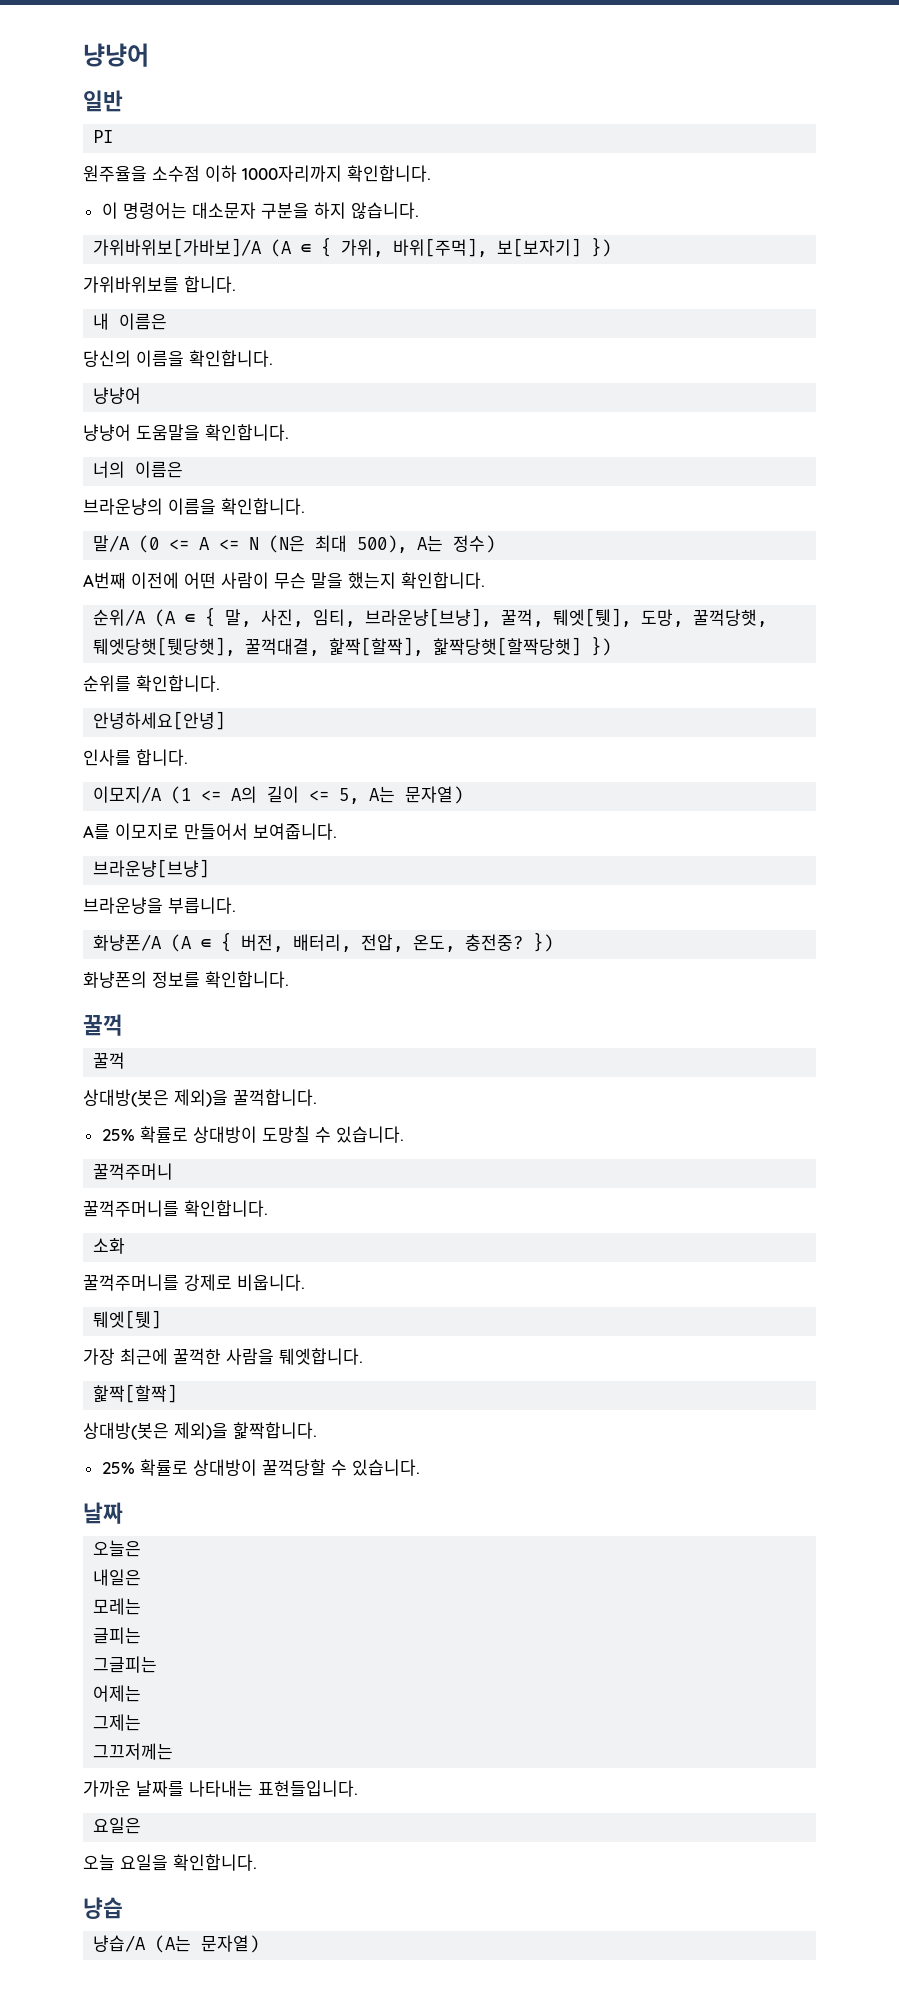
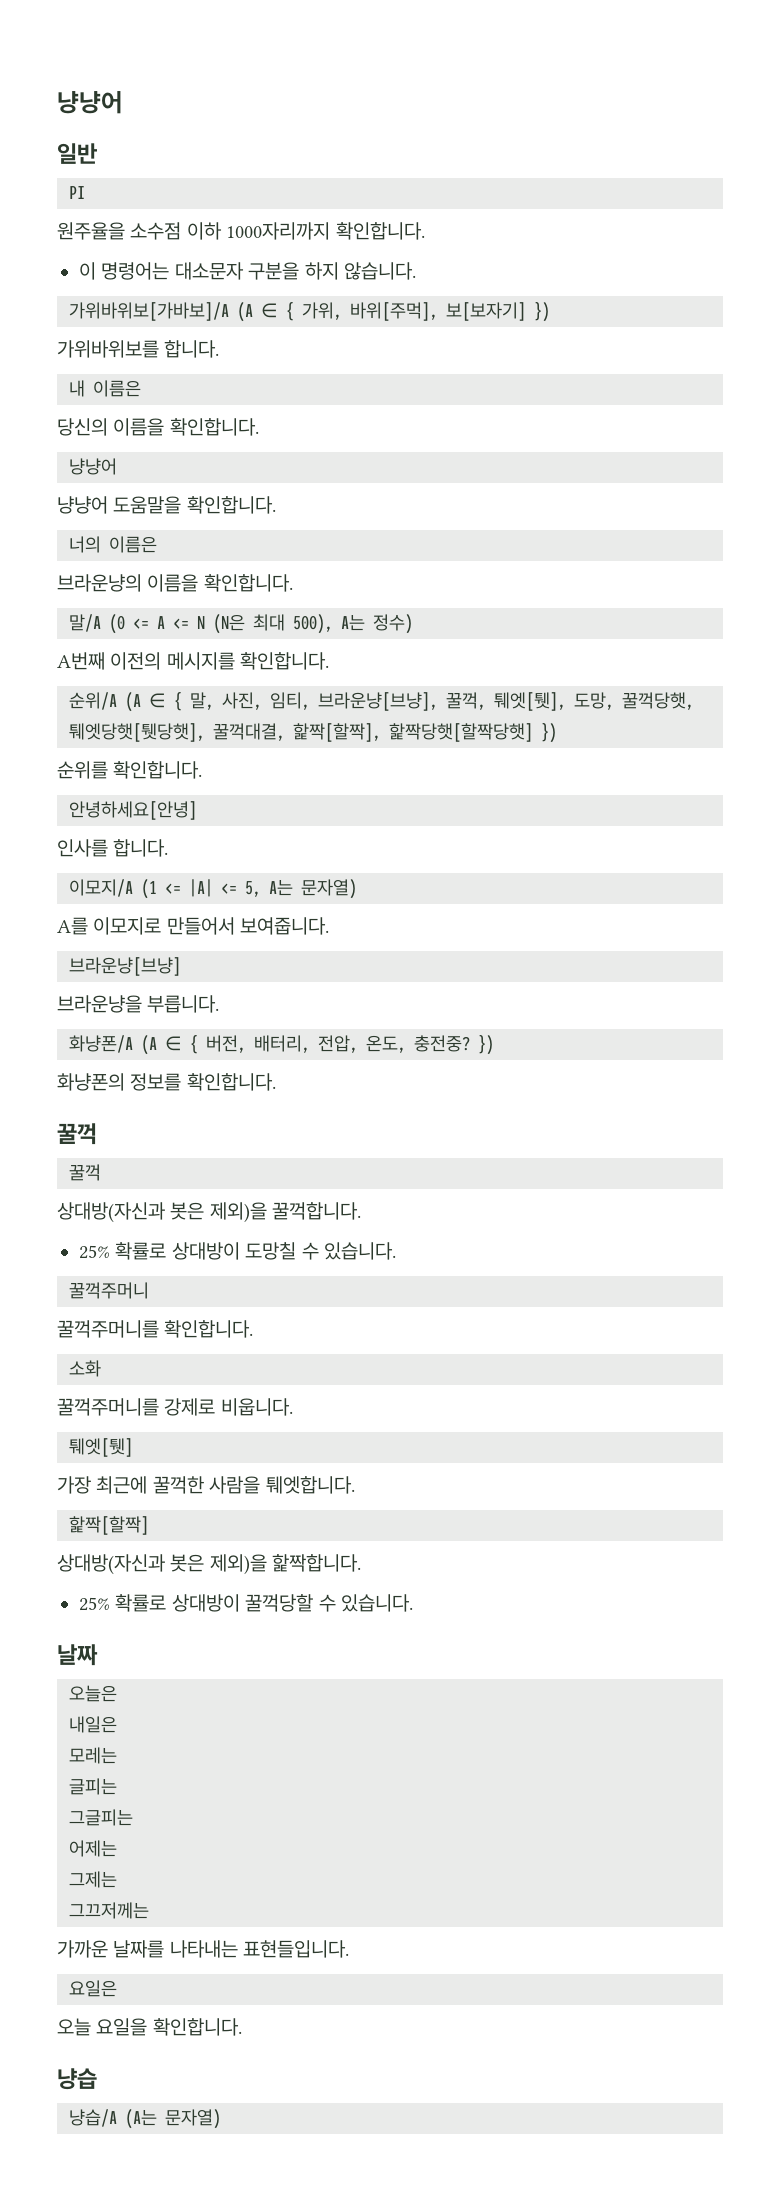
- A번째 이전에 어떤 사람이 무슨 말을 했는지 확인합니다.
+ A번째 이전의 메시지를 확인합니다.
- 이모지/A (1 <= A의 길이 <= 5, A는 문자열)
+ 이모지/A (1 <= |A| <= 5, A는 문자열)
- 상대방(봇은 제외)을 꿀꺽합니다.
+ 상대방(자신과 봇은 제외)을 꿀꺽합니다.
- 상대방(봇은 제외)을 핥짝합니다.
+ 상대방(자신과 봇은 제외)을 핥짝합니다.

